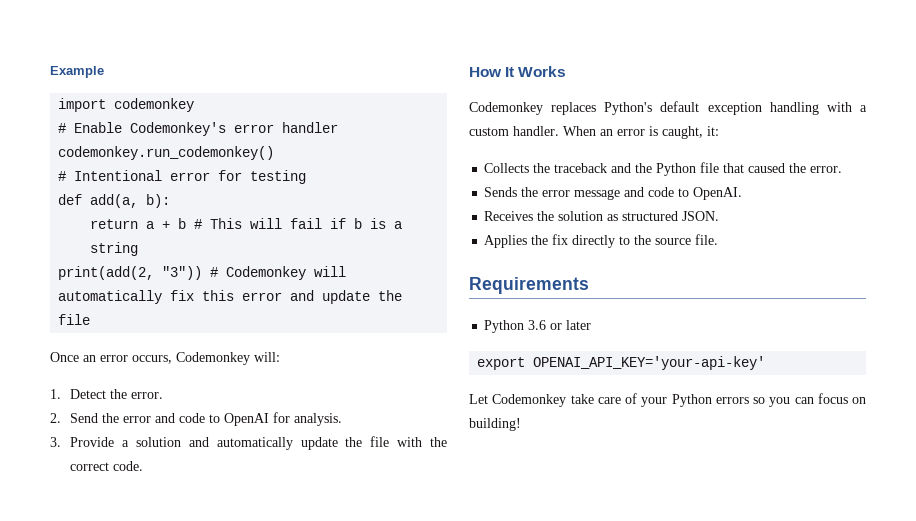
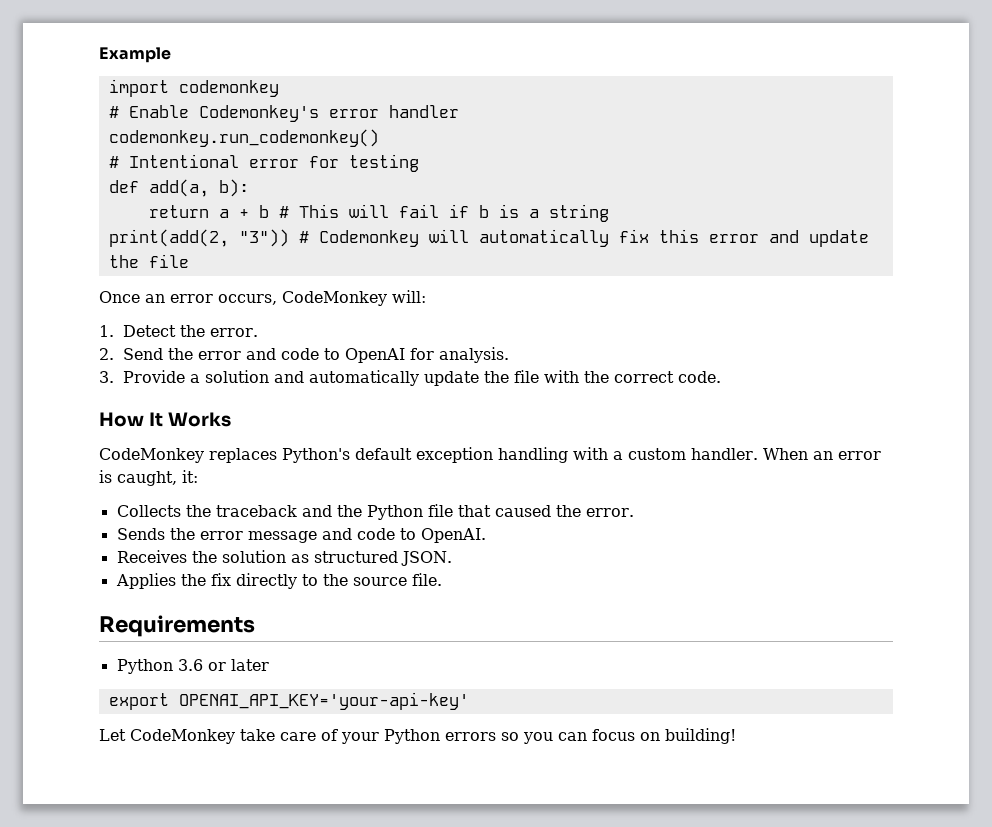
- Once an error occurs, Codemonkey will:
+ Once an error occurs, CodeMonkey will:
- Codemonkey replaces Python's default exception handling with a custom handler.
+ CodeMonkey replaces Python's default exception handling with a custom handler.
- Let Codemonkey take care of your Python errors so you can focus on building!
+ Let CodeMonkey take care of your Python errors so you can focus on building!

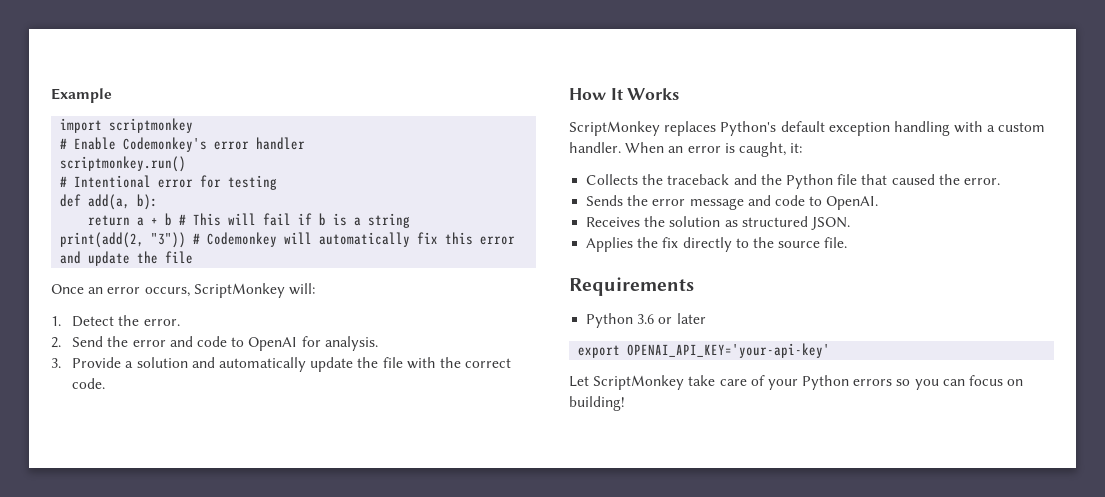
- import codemonkey
+ import scriptmonkey
- codemonkey.run_codemonkey()
+ scriptmonkey.run()
- Once an error occurs, CodeMonkey will:
+ Once an error occurs, ScriptMonkey will:
- CodeMonkey replaces Python's default exception handling with a custom handler.
+ ScriptMonkey replaces Python's default exception handling with a custom handler.
- Let CodeMonkey take care of your Python errors so you can focus on building!
+ Let ScriptMonkey take care of your Python errors so you can focus on building!

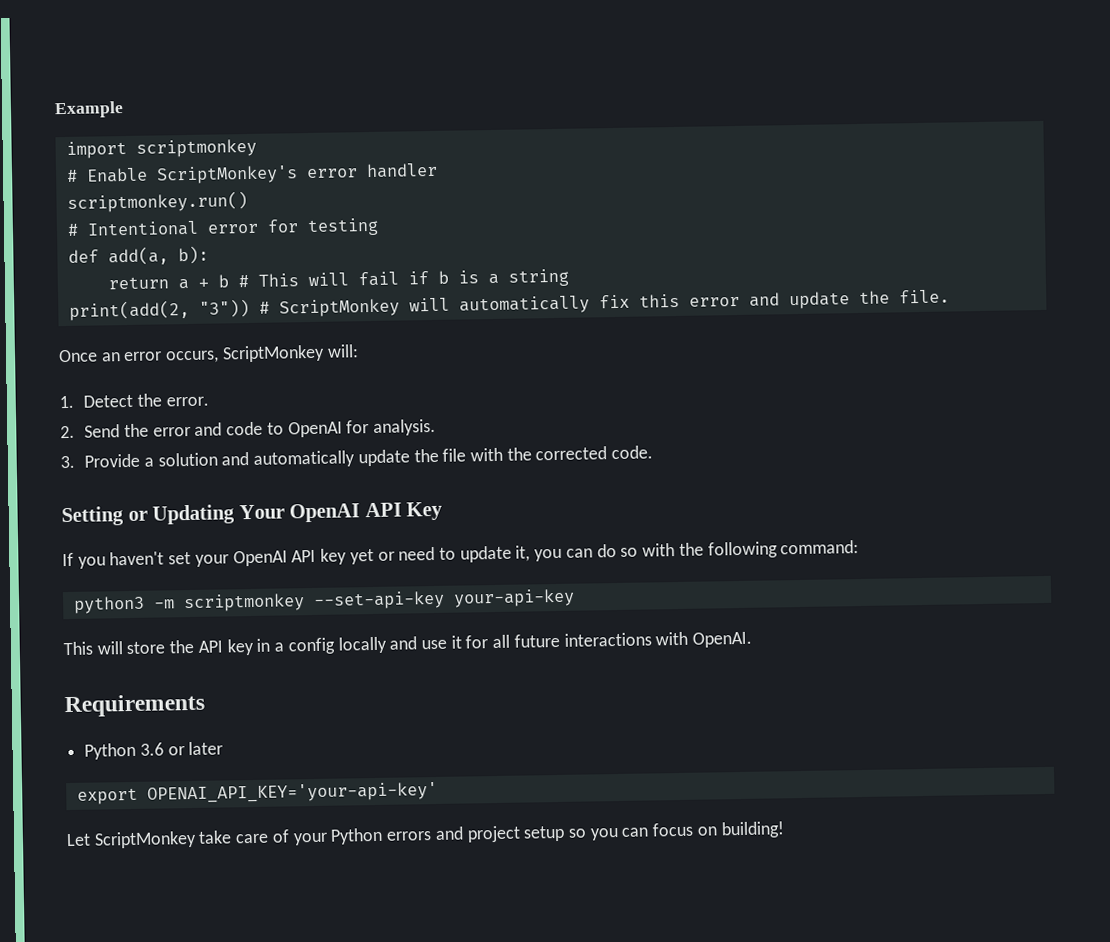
- # Enable Codemonkey's error handler
+ # Enable ScriptMonkey's error handler
- print(add(2, "3")) # Codemonkey will automatically fix this error and update the file
+ print(add(2, "3")) # ScriptMonkey will automatically fix this error and update the file.
- 3. Provide a solution and automatically update the file with the correct code.
+ 3. Provide a solution and automatically update the file with the corrected code.
- How It Works
- ScriptMonkey replaces Python's default exception handling with a custom handler. When an error is caught, it:
- Collects the traceback and the Python file that caused the error.
- Sends the error message and code to OpenAI.
- Receives the solution as structured JSON.
- Applies the fix directly to the source file.
+ Setting or Updating Your OpenAI API Key
+ If you haven't set your OpenAI API key yet or need to update it, you can do so with the following command:
+ python3 -m scriptmonkey --set-api-key your-api-key
+ This will store the API key in a config locally and use it for all future interactions with OpenAI.
- Let ScriptMonkey take care of your Python errors so you can focus on building!
+ Let ScriptMonkey take care of your Python errors and project setup so you can focus on building!

